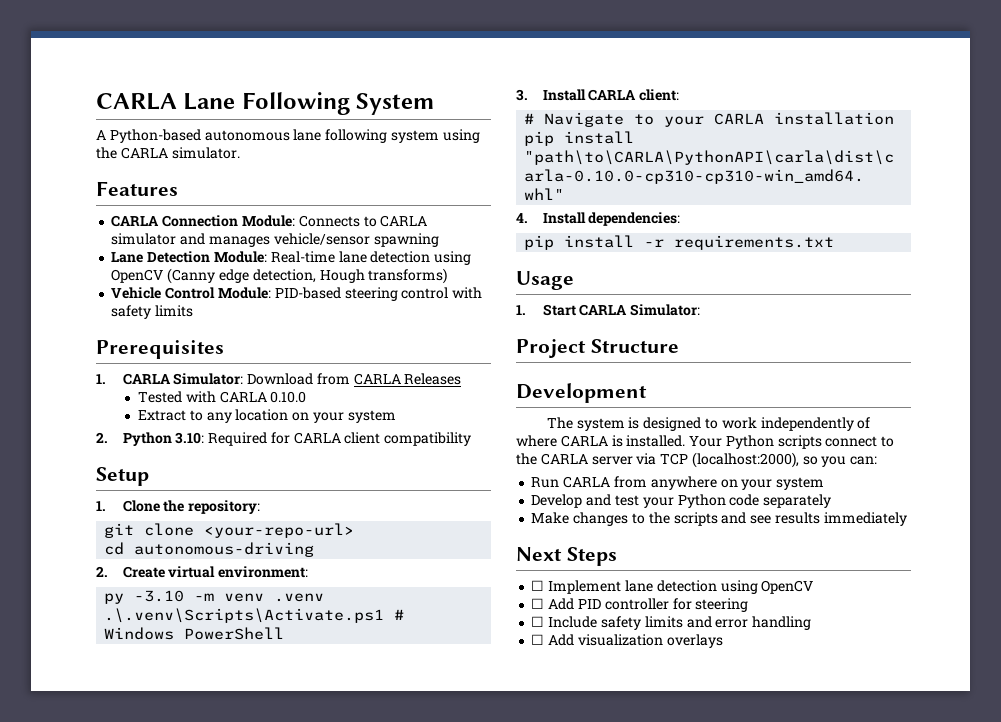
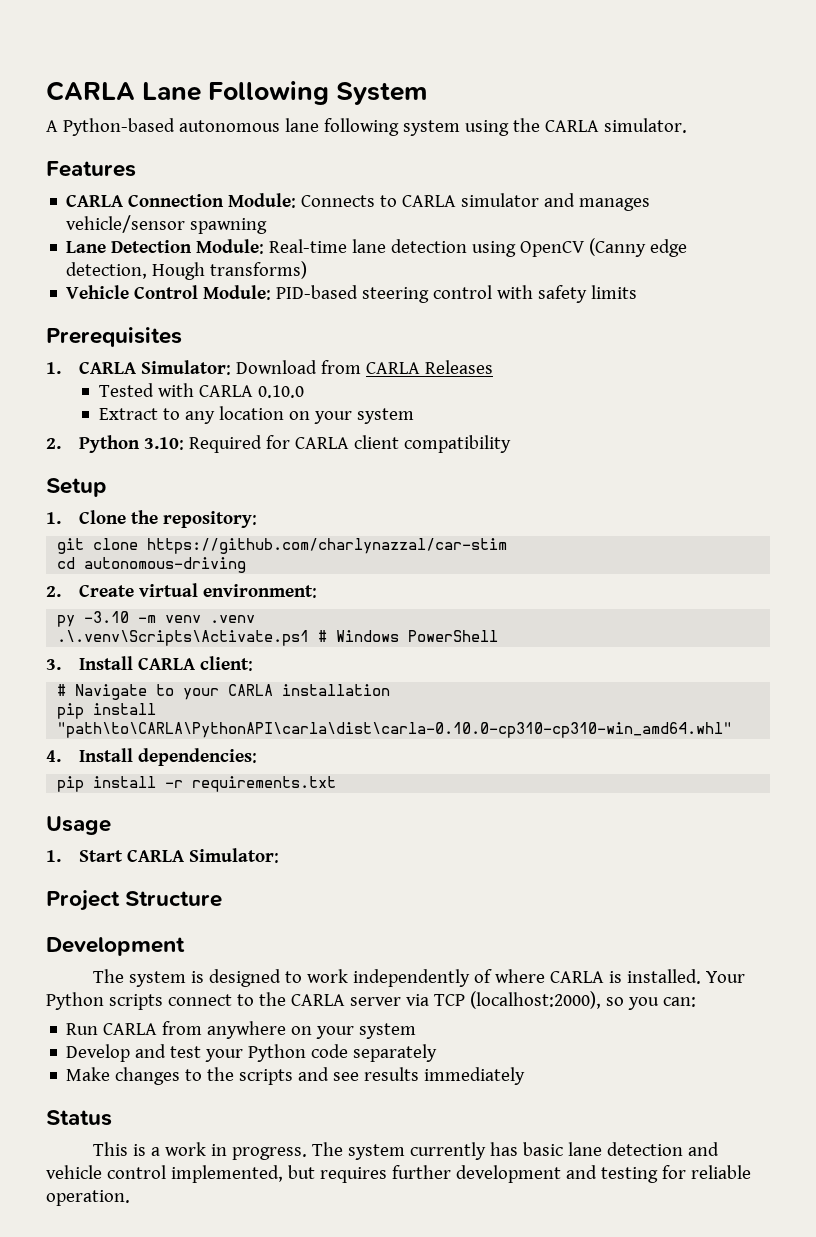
- git clone <your-repo-url>
+ git clone https://github.com/charlynazzal/car-stim
- Next Steps
- ☐ Implement lane detection using OpenCV
- ☐ Add PID controller for steering
- ☐ Include safety limits and error handling
- ☐ Add visualization overlays
+ Status
+ This is a work in progress. The system currently has basic lane detection and vehicle control implemented, but requires further development and testing for reliable operation.

